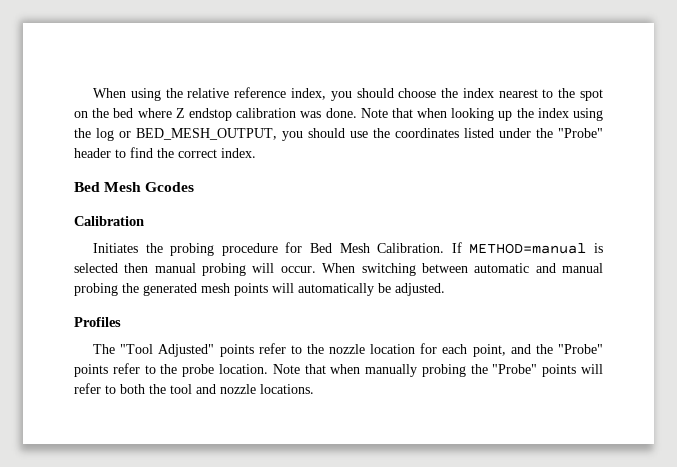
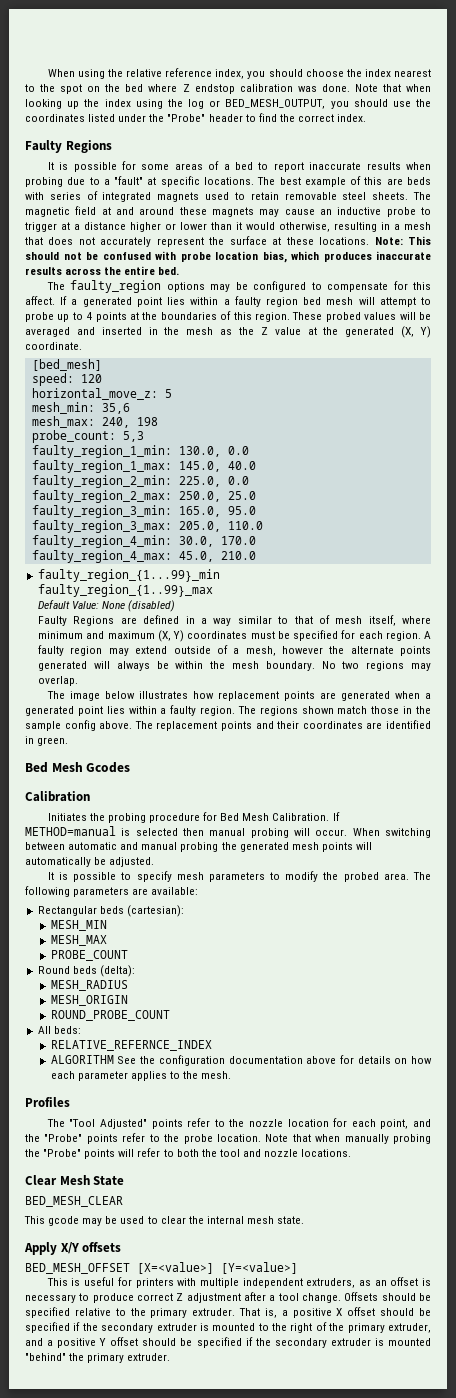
  Note that when looking up the index using the log or BED_MESH_OUTPUT, you should use the coordinates listed under the "Probe" header to find the correct index.
+ Faulty Regions
+ It is possible for some areas of a bed to report inaccurate results when probing due to a "fault" at specific locations. The best example of this are beds with series of integrated magnets used to retain removable steel sheets. The magnetic field at and around these magnets may cause an inductive probe to trigger at a distance higher or lower than it would otherwise, resulting in a mesh that does not accurately represent the surface at these locations. Note: This should not be confused with probe location bias, which produces inaccurate results across the entire bed.
+ The faulty_region options may be configured to compensate for this affect. If a generated point lies within a faulty region bed mesh will attempt to probe up to 4 points at the boundaries of this region. These probed values will be averaged and inserted in the mesh as the Z value at the generated (X, Y) coordinate.
+ [bed_mesh]
+ speed: 120
+ horizontal_move_z: 5
+ mesh_min: 35,6
+ mesh_max: 240, 198
+ probe_count: 5,3
+ faulty_region_1_min: 130.0, 0.0
+ faulty_region_1_max: 145.0, 40.0
+ faulty_region_2_min: 225.0, 0.0
+ faulty_region_2_max: 250.0, 25.0
+ faulty_region_3_min: 165.0, 95.0
+ faulty_region_3_max: 205.0, 110.0
+ faulty_region_4_min: 30.0, 170.0
+ faulty_region_4_max: 45.0, 210.0
+ faulty_region_{1...99}_min
+ faulty_region_{1..99}_max
+ Default Value: None (disabled)
+ Faulty Regions are defined in a way similar to that of mesh itself, where minimum and maximum (X, Y) coordinates must be specified for each region. A faulty region may extend outside of a mesh, however the alternate points generated will always be within the mesh boundary. No two regions may overlap.
+ The image below illustrates how replacement points are generated when a generated point lies within a faulty region. The regions shown match those in the sample config above. The replacement points and their coordinates are identified in green.
+ It is possible to specify mesh parameters to modify the probed area. The following parameters are available:
+ Rectangular beds (cartesian):
+ MESH_MIN
+ MESH_MAX
+ PROBE_COUNT
+ Round beds (delta):
+ MESH_RADIUS
+ MESH_ORIGIN
+ ROUND_PROBE_COUNT
+ All beds:
+ RELATIVE_REFERNCE_INDEX
+ ALGORITHM See the configuration documentation above for details on how each parameter applies to the mesh.
+ Clear Mesh State
+ BED_MESH_CLEAR
+ This gcode may be used to clear the internal mesh state.
+ Apply X/Y offsets
+ BED_MESH_OFFSET [X=<value>] [Y=<value>]
+ This is useful for printers with multiple independent extruders, as an offset is necessary to produce correct Z adjustment after a tool change. Offsets should be specified relative to the primary extruder. That is, a positive X offset should be specified if the secondary extruder is mounted to the right of the primary extruder, and a positive Y offset should be specified if the secondary extruder is mounted "behind" the primary extruder.

